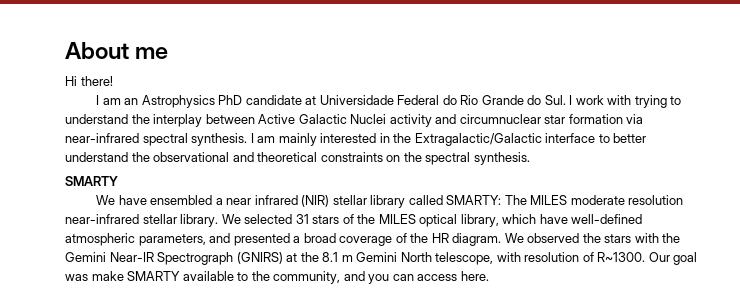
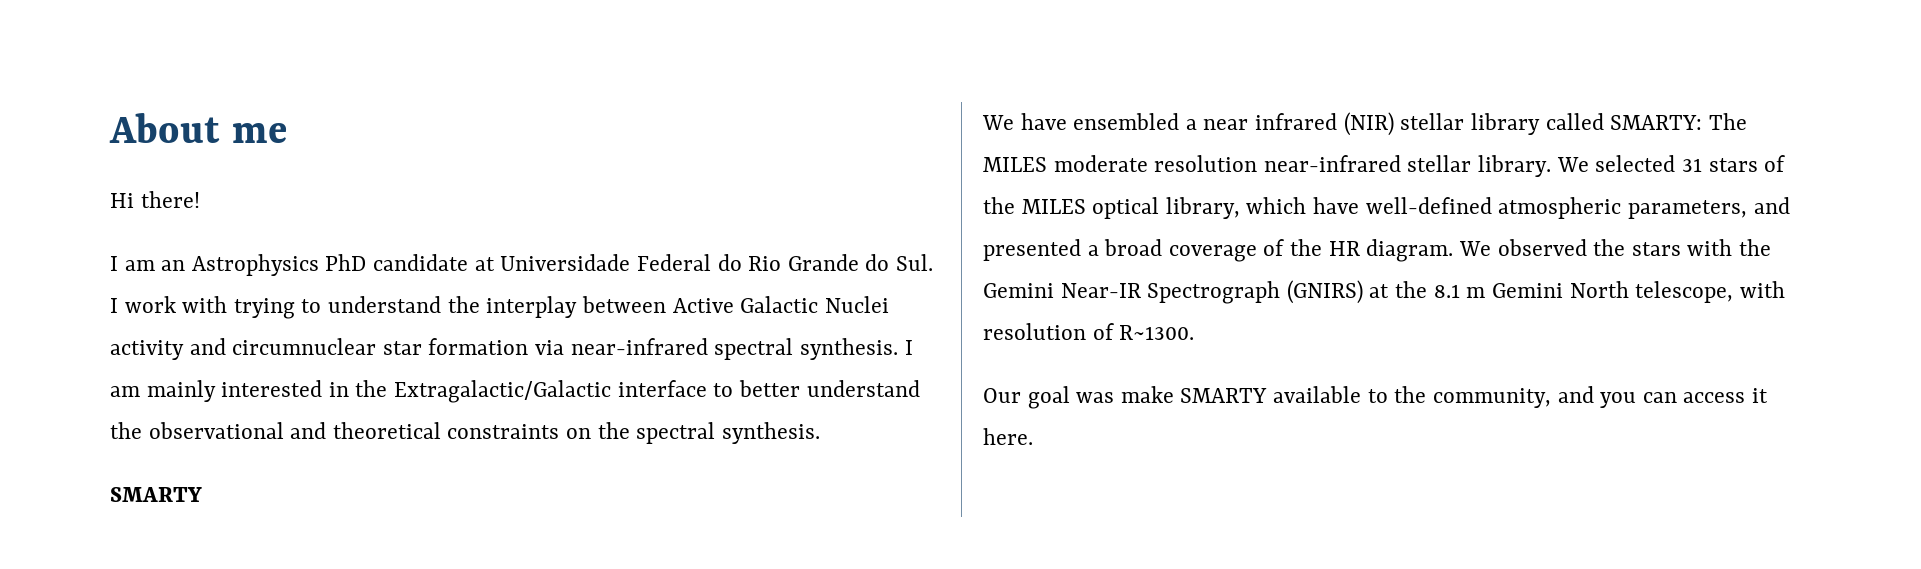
- We observed the stars with the Gemini Near-IR Spectrograph (GNIRS) at the 8.1 m Gemini North telescope, with resolution of R~1300. Our goal was make SMARTY available to the community, and you can access here.
+ We observed the stars with the Gemini Near-IR Spectrograph (GNIRS) at the 8.1 m Gemini North telescope, with resolution of R~1300.
+ Our goal was make SMARTY available to the community, and you can access it here.

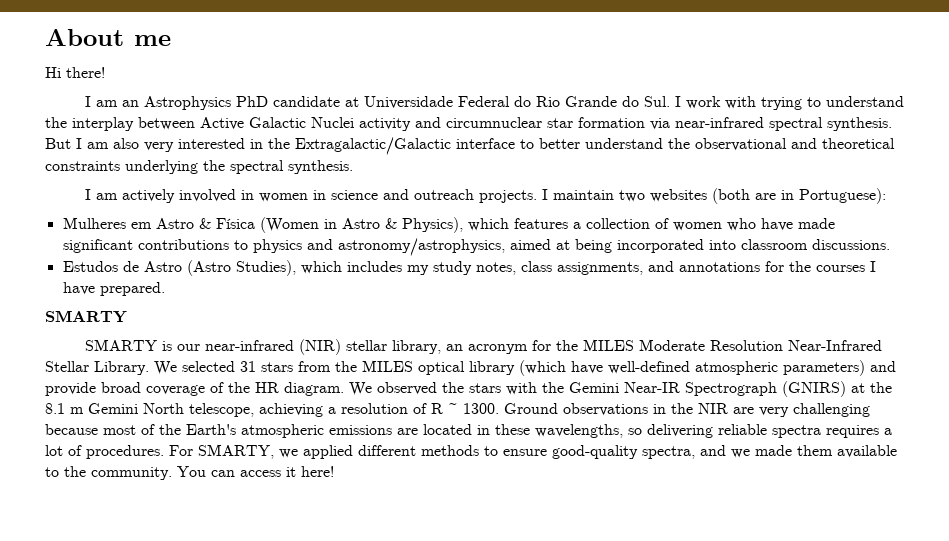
- I am mainly interested in the Extragalactic/Galactic interface to better understand the observational and theoretical constraints on the spectral synthesis.
+ But I am also very interested in the Extragalactic/Galactic interface to better understand the observational and theoretical constraints underlying the spectral synthesis.
+ I am actively involved in women in science and outreach projects. I maintain two websites (both are in Portuguese):
+ Mulheres em Astro & Física (Women in Astro & Physics), which features a collection of women who have made significant contributions to physics and astronomy/astrophysics, aimed at being incorporated into classroom discussions.
+ Estudos de Astro (Astro Studies), which includes my study notes, class assignments, and annotations for the courses I have prepared.
  SMARTY
- We have ensembled a near infrared (NIR) stellar library called SMARTY: The MILES moderate resolution near-infrared stellar library.
+ SMARTY is our near-infrared (NIR) stellar library, an acronym for the MILES Moderate Resolution Near-Infrared Stellar Library.
- We selected 31 stars of the MILES optical library, which have well-defined atmospheric parameters, and presented a broad coverage of the HR diagram.
+ We selected 31 stars from the MILES optical library (which have well-defined atmospheric parameters) and provide broad coverage of the HR diagram.
- We observed the stars with the Gemini Near-IR Spectrograph (GNIRS) at the 8.1 m Gemini North telescope, with resolution of R~1300.
- Our goal was make SMARTY available to the community, and you can access it here.
+ We observed the stars with the Gemini Near-IR Spectrograph (GNIRS) at the 8.1 m Gemini North telescope, achieving a resolution of R ~ 1300. Ground observations in the NIR are very challenging because most of the Earth's atmospheric emissions are located in these wavelengths, so delivering reliable spectra requires a lot of procedures. For SMARTY, we applied different methods to ensure good-quality spectra, and we made them available to the community. You can access it here!

